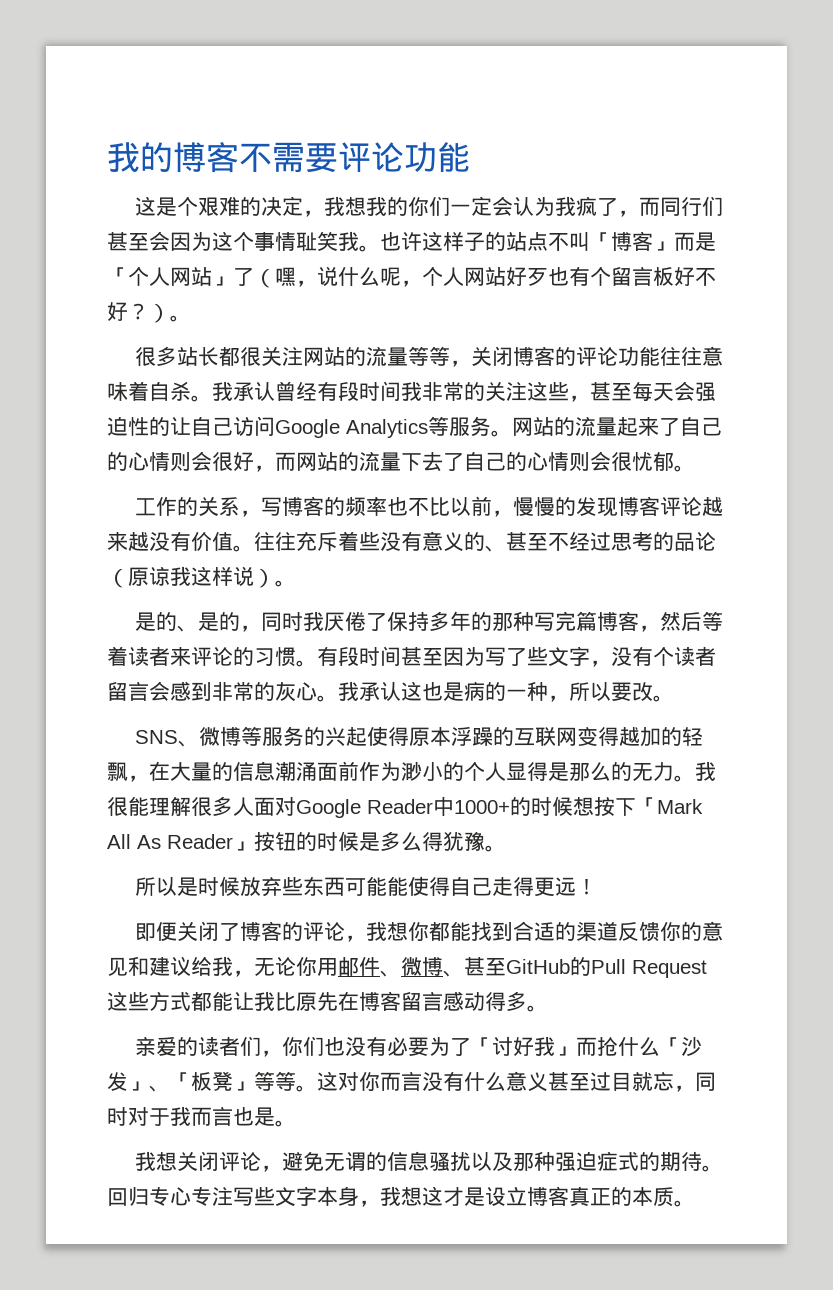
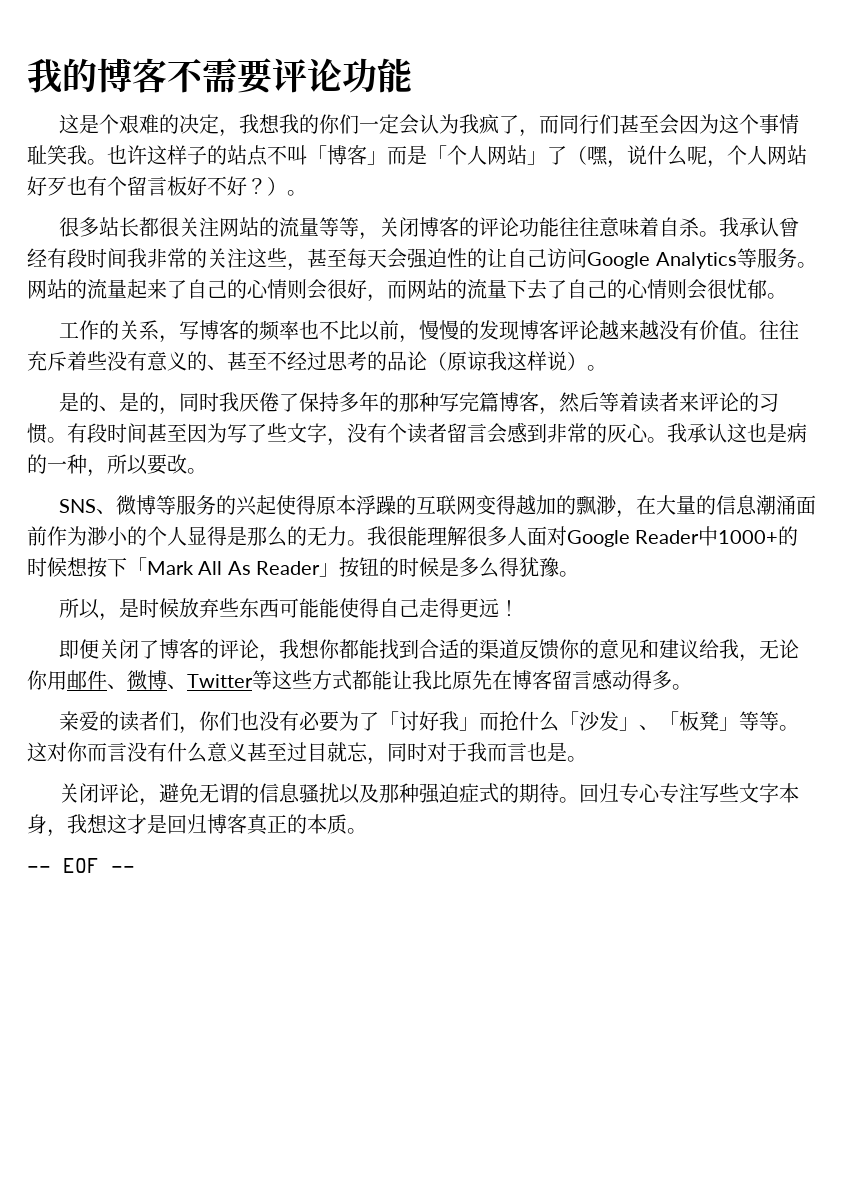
- SNS、微博等服务的兴起使得原本浮躁的互联网变得越加的轻飘，在大量的信息潮涌面前作为渺小的个人显得是那么的无力。
+ SNS、微博等服务的兴起使得原本浮躁的互联网变得越加的飘渺，在大量的信息潮涌面前作为渺小的个人显得是那么的无力。
- 所以是时候放弃些东西可能能使得自己走得更远！
+ 所以，是时候放弃些东西可能能使得自己走得更远！
- 即便关闭了博客的评论，我想你都能找到合适的渠道反馈你的意见和建议给我，无论你用邮件、微博、甚至GitHub的Pull Request这些方式都能让我比原先在博客留言感动得多。
+ 即便关闭了博客的评论，我想你都能找到合适的渠道反馈你的意见和建议给我，无论你用邮件、微博、Twitter等这些方式都能让我比原先在博客留言感动得多。
- 我想关闭评论，避免无谓的信息骚扰以及那种强迫症式的期待。
+ 关闭评论，避免无谓的信息骚扰以及那种强迫症式的期待。
- 回归专心专注写些文字本身，我想这才是设立博客真正的本质。
+ 回归专心专注写些文字本身，我想这才是回归博客真正的本质。
+ -- EOF --

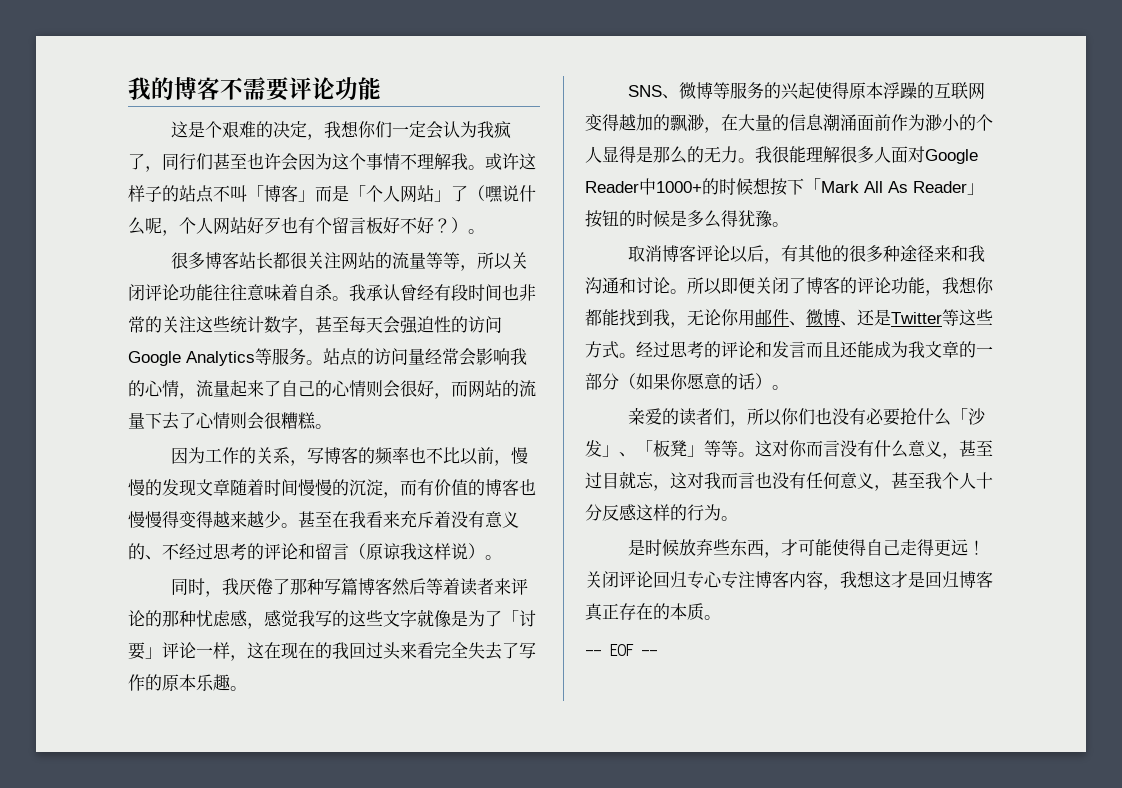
- 这是个艰难的决定，我想我的你们一定会认为我疯了，而同行们甚至会因为这个事情耻笑我。也许这样子的站点不叫「博客」而是「个人网站」了（嘿，说什么呢，个人网站好歹也有个留言板好不好？）。
+ 这是个艰难的决定，我想你们一定会认为我疯了，同行们甚至也许会因为这个事情不理解我。或许这样子的站点不叫「博客」而是「个人网站」了（嘿说什么呢，个人网站好歹也有个留言板好不好？）。
- 很多站长都很关注网站的流量等等，关闭博客的评论功能往往意味着自杀。
+ 很多博客站长都很关注网站的流量等等，所以关闭评论功能往往意味着自杀。
- 我承认曾经有段时间我非常的关注这些，甚至每天会强迫性的让自己访问Google Analytics等服务。
+ 我承认曾经有段时间也非常的关注这些统计数字，甚至每天会强迫性的访问Google Analytics等服务。
- 网站的流量起来了自己的心情则会很好，而网站的流量下去了自己的心情则会很忧郁。
- 工作的关系，写博客的频率也不比以前，慢慢的发现博客评论越来越没有价值。往往充斥着些没有意义的、甚至不经过思考的品论（原谅我这样说）。
+ 站点的访问量经常会影响我的心情，流量起来了自己的心情则会很好，而网站的流量下去了心情则会很糟糕。
+ 因为工作的关系，写博客的频率也不比以前，慢慢的发现文章随着时间慢慢的沉淀，而有价值的博客也慢慢得变得越来越少。甚至在我看来充斥着没有意义的、不经过思考的评论和留言（原谅我这样说）。
- 是的、是的，同时我厌倦了保持多年的那种写完篇博客，然后等着读者来评论的习惯。有段时间甚至因为写了些文字，没有个读者留言会感到非常的灰心。我承认这也是病的一种，所以要改。
+ 同时，我厌倦了那种写篇博客然后等着读者来评论的那种忧虑感，感觉我写的这些文字就像是为了「讨要」评论一样，这在现在的我回过头来看完全失去了写作的原本乐趣。
- 所以，是时候放弃些东西可能能使得自己走得更远！
- 即便关闭了博客的评论，我想你都能找到合适的渠道反馈你的意见和建议给我，无论你用邮件、微博、Twitter等这些方式都能让我比原先在博客留言感动得多。
+ 取消博客评论以后，有其他的很多种途径来和我沟通和讨论。所以即便关闭了博客的评论功能，我想你都能找到我，无论你用邮件、微博、还是Twitter等这些方式。经过思考的评论和发言而且还能成为我文章的一部分（如果你愿意的话）。
- 亲爱的读者们，你们也没有必要为了「讨好我」而抢什么「沙发」、「板凳」等等。
+ 亲爱的读者们，所以你们也没有必要抢什么「沙发」、「板凳」等等。
- 这对你而言没有什么意义甚至过目就忘，同时对于我而言也是。
- 关闭评论，避免无谓的信息骚扰以及那种强迫症式的期待。回归专心专注写些文字本身，我想这才是回归博客真正的本质。
+ 这对你而言没有什么意义，甚至过目就忘，这对我而言也没有任何意义，甚至我个人十分反感这样的行为。
+ 是时候放弃些东西，才可能使得自己走得更远！关闭评论回归专心专注博客内容，我想这才是回归博客真正存在的本质。

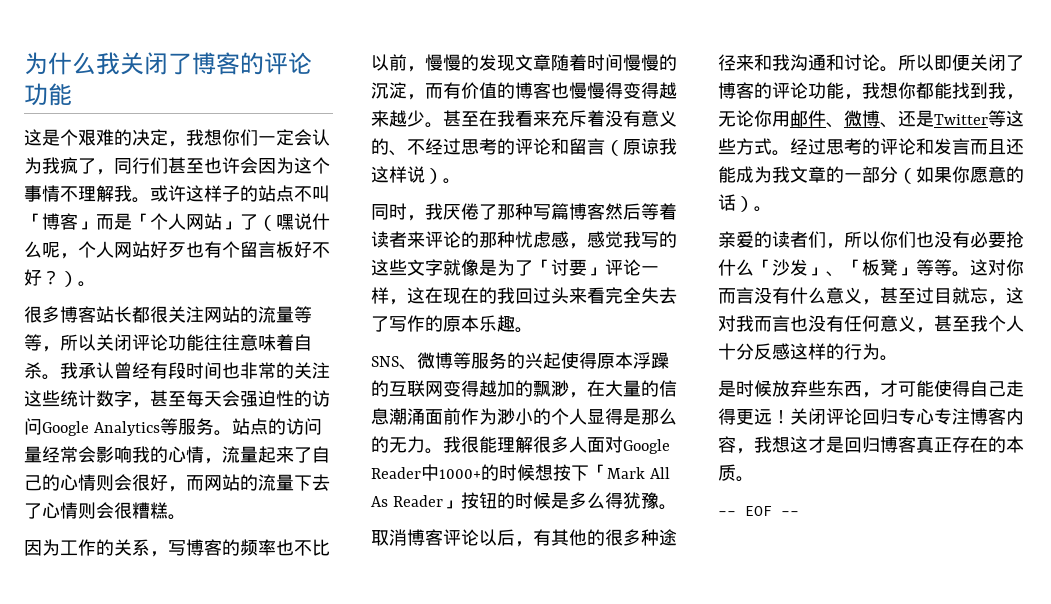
- 我的博客不需要评论功能
+ 为什么我关闭了博客的评论功能

